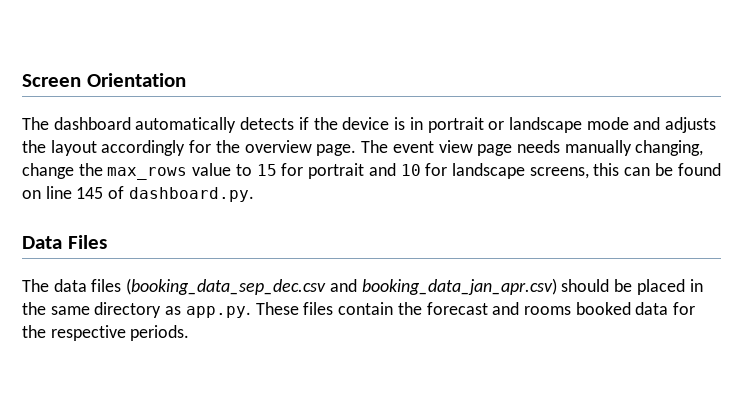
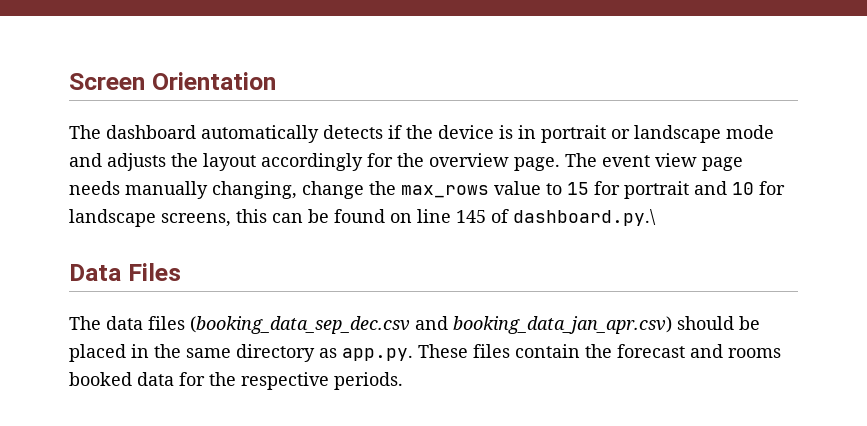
- The event view page needs manually changing, change the max_rows value to 15 for portrait and 10 for landscape screens, this can be found on line 145 of dashboard.py.
+ The event view page needs manually changing, change the max_rows value to 15 for portrait and 10 for landscape screens, this can be found on line 145 of dashboard.py.\

